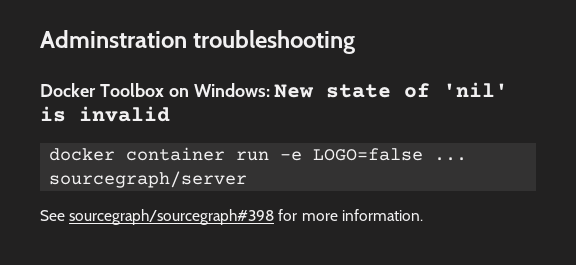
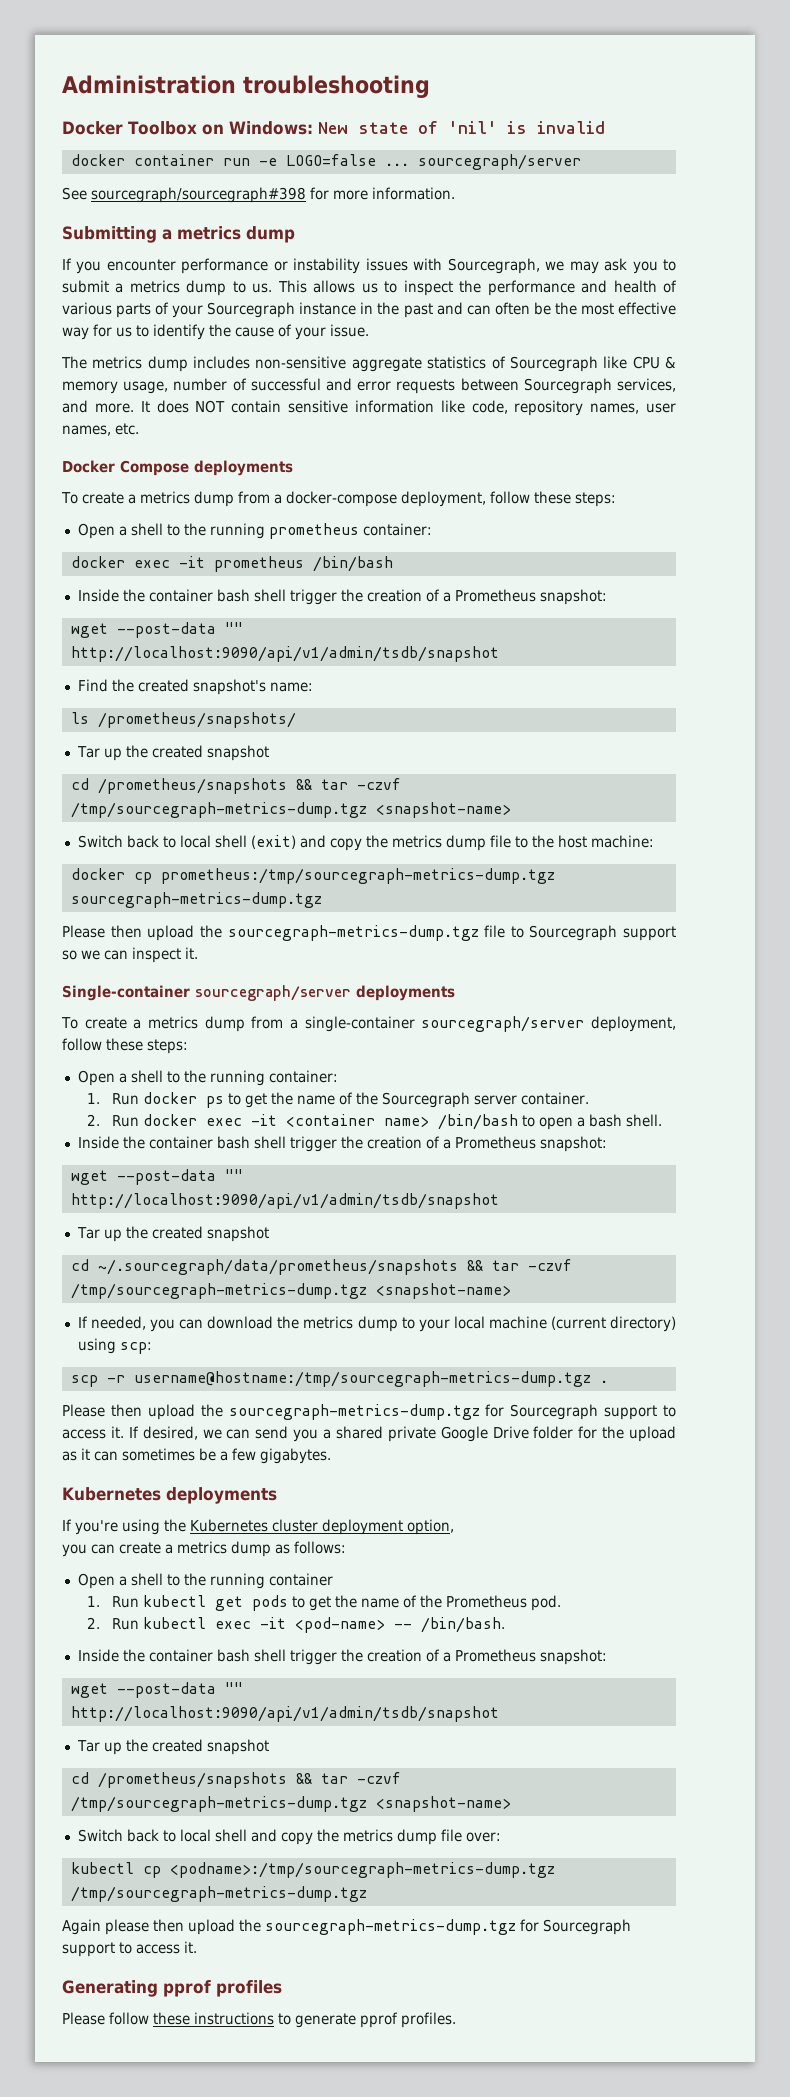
- Adminstration troubleshooting
+ Administration troubleshooting
+ Submitting a metrics dump
+ If you encounter performance or instability issues with Sourcegraph, we may ask you to submit a metrics dump to us. This allows us to inspect the performance and health of various parts of your Sourcegraph instance in the past and can often be the most effective way for us to identify the cause of your issue.
+ The metrics dump includes non-sensitive aggregate statistics of Sourcegraph like CPU & memory usage, number of successful and error requests between Sourcegraph services, and more. It does NOT contain sensitive information like code, repository names, user names, etc.
+ Docker Compose deployments
+ To create a metrics dump from a docker-compose deployment, follow these steps:
+ Open a shell to the running prometheus container:
+ docker exec -it prometheus /bin/bash
+ Inside the container bash shell trigger the creation of a Prometheus snapshot:
+ wget --post-data "" http://localhost:9090/api/v1/admin/tsdb/snapshot
+ Find the created snapshot's name:
+ ls /prometheus/snapshots/
+ Tar up the created snapshot
+ cd /prometheus/snapshots && tar -czvf /tmp/sourcegraph-metrics-dump.tgz <snapshot-name>
+ Switch back to local shell (exit) and copy the metrics dump file to the host machine:
+ docker cp prometheus:/tmp/sourcegraph-metrics-dump.tgz sourcegraph-metrics-dump.tgz
+ Please then upload the sourcegraph-metrics-dump.tgz file to Sourcegraph support so we can inspect it.
+ Single-container sourcegraph/server deployments
+ To create a metrics dump from a single-container sourcegraph/server deployment, follow these steps:
+ Open a shell to the running container:
+ 1. Run docker ps to get the name of the Sourcegraph server container.
+ 2. Run docker exec -it <container name> /bin/bash to open a bash shell.
+ Inside the container bash shell trigger the creation of a Prometheus snapshot:
+ wget --post-data "" http://localhost:9090/api/v1/admin/tsdb/snapshot
+ Tar up the created snapshot
+ cd ~/.sourcegraph/data/prometheus/snapshots && tar -czvf /tmp/sourcegraph-metrics-dump.tgz <snapshot-name>
+ If needed, you can download the metrics dump to your local machine (current directory) using scp:
+ scp -r username@hostname:/tmp/sourcegraph-metrics-dump.tgz .
+ Please then upload the sourcegraph-metrics-dump.tgz for Sourcegraph support to access it. If desired, we can send you a shared private Google Drive folder for the upload as it can sometimes be a few gigabytes.
+ Kubernetes deployments
+ If you're using the Kubernetes cluster deployment option,
+ you can create a metrics dump as follows:
+ Open a shell to the running container
+ 1. Run kubectl get pods to get the name of the Prometheus pod.
+ 2. Run kubectl exec -it <pod-name> -- /bin/bash.
+ Inside the container bash shell trigger the creation of a Prometheus snapshot:
+ wget --post-data "" http://localhost:9090/api/v1/admin/tsdb/snapshot
+ Tar up the created snapshot
+ cd /prometheus/snapshots && tar -czvf /tmp/sourcegraph-metrics-dump.tgz <snapshot-name>
+ Switch back to local shell and copy the metrics dump file over:
+ kubectl cp <podname>:/tmp/sourcegraph-metrics-dump.tgz /tmp/sourcegraph-metrics-dump.tgz
+ Again please then upload the sourcegraph-metrics-dump.tgz for Sourcegraph support to access it.
+ Generating pprof profiles
+ Please follow these instructions to generate pprof profiles.

